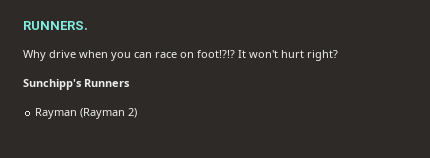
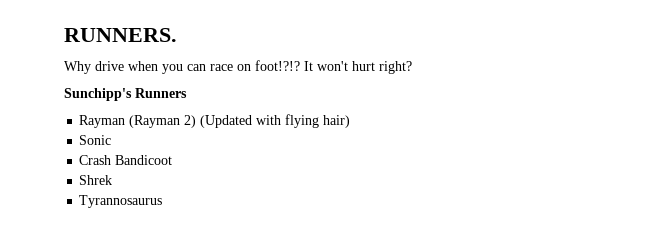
- Rayman (Rayman 2)
+ Rayman (Rayman 2) (Updated with flying hair)
+ Sonic
+ Crash Bandicoot
+ Shrek
+ Tyrannosaurus

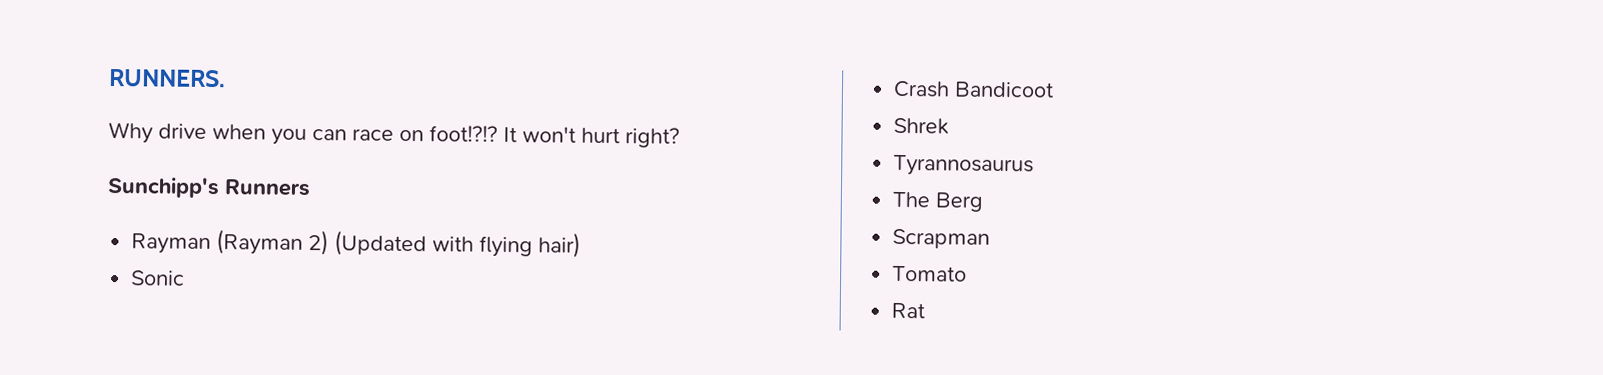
+ The Berg
+ Scrapman
+ Tomato
+ Rat

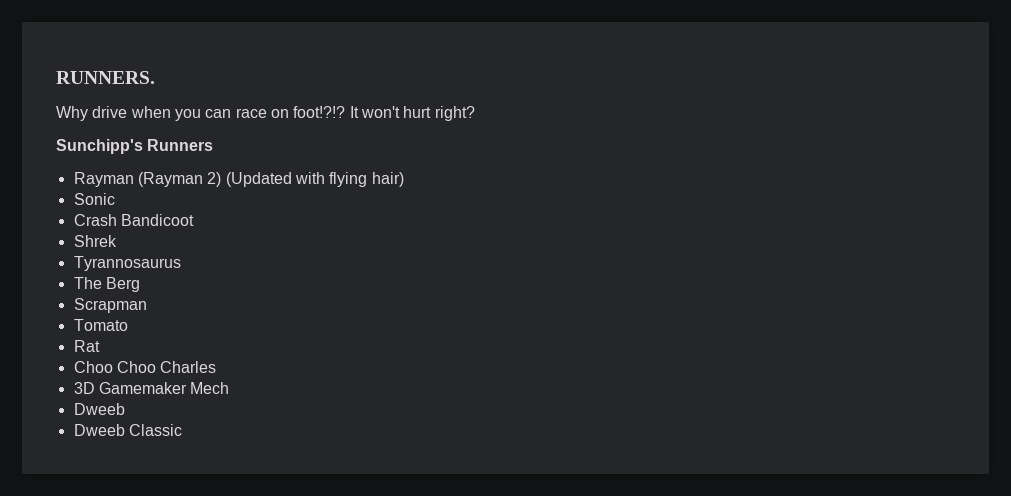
+ Choo Choo Charles
+ 3D Gamemaker Mech
+ Dweeb
+ Dweeb Classic

